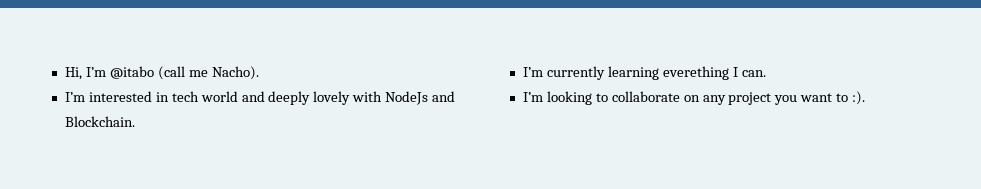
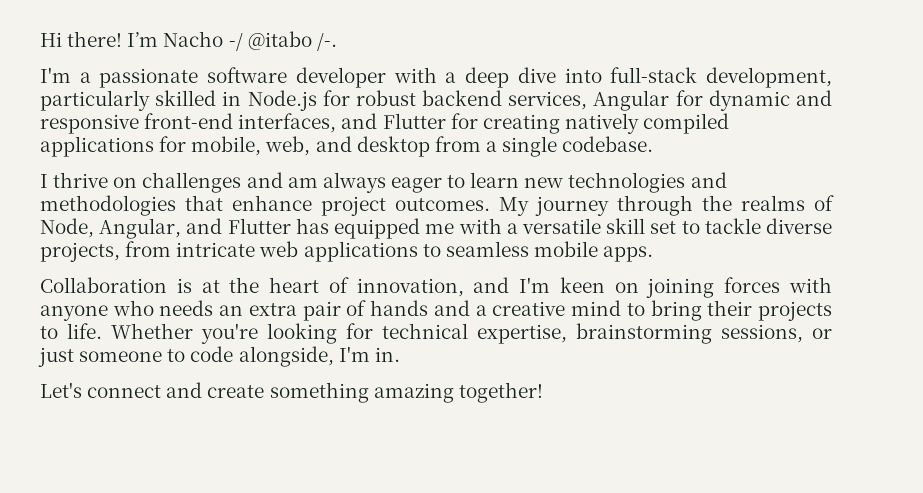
- Hi, I’m @itabo (call me Nacho).
- I’m interested in tech world and deeply lovely with NodeJs and Blockchain.
- I’m currently learning everething I can.
- I’m looking to collaborate on any project you want to :).
+ Hi there! I’m Nacho -/ @itabo /-.
+ I'm a passionate software developer with a deep dive into full-stack development, particularly skilled in Node.js for robust backend services, Angular for dynamic and responsive front-end interfaces, and Flutter for creating natively compiled applications for mobile, web, and desktop from a single codebase.
+ I thrive on challenges and am always eager to learn new technologies and methodologies that enhance project outcomes. My journey through the realms of Node, Angular, and Flutter has equipped me with a versatile skill set to tackle diverse projects, from intricate web applications to seamless mobile apps.
+ Collaboration is at the heart of innovation, and I'm keen on joining forces with anyone who needs an extra pair of hands and a creative mind to bring their projects to life. Whether you're looking for technical expertise, brainstorming sessions, or just someone to code alongside, I'm in.
+ Let's connect and create something amazing together!

